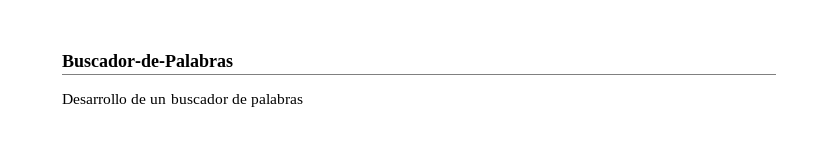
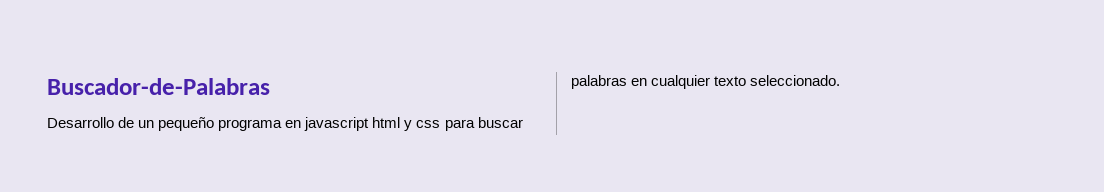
- Desarrollo de un buscador de palabras
+ Desarrollo de un pequeño programa en javascript html y css para buscar palabras en cualquier texto seleccionado.

